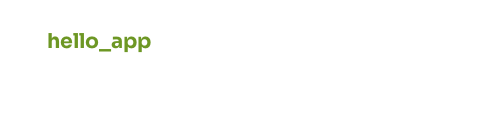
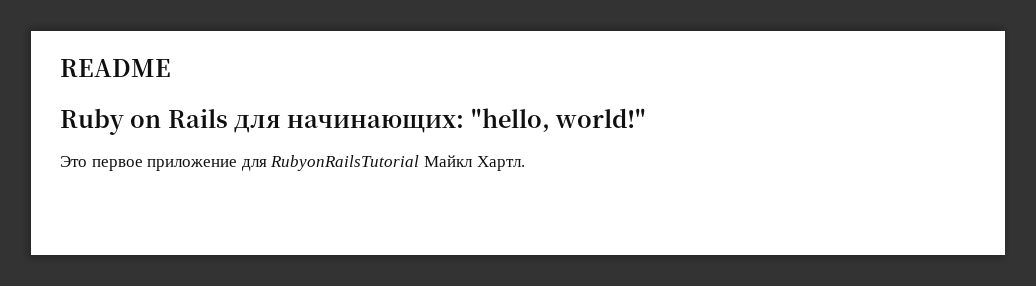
- hello_app
+ README
+ Ruby on Rails для начинающих: "hello, world!"
+ Это первое приложение для RubyonRailsTutorial Майкл Хартл.

